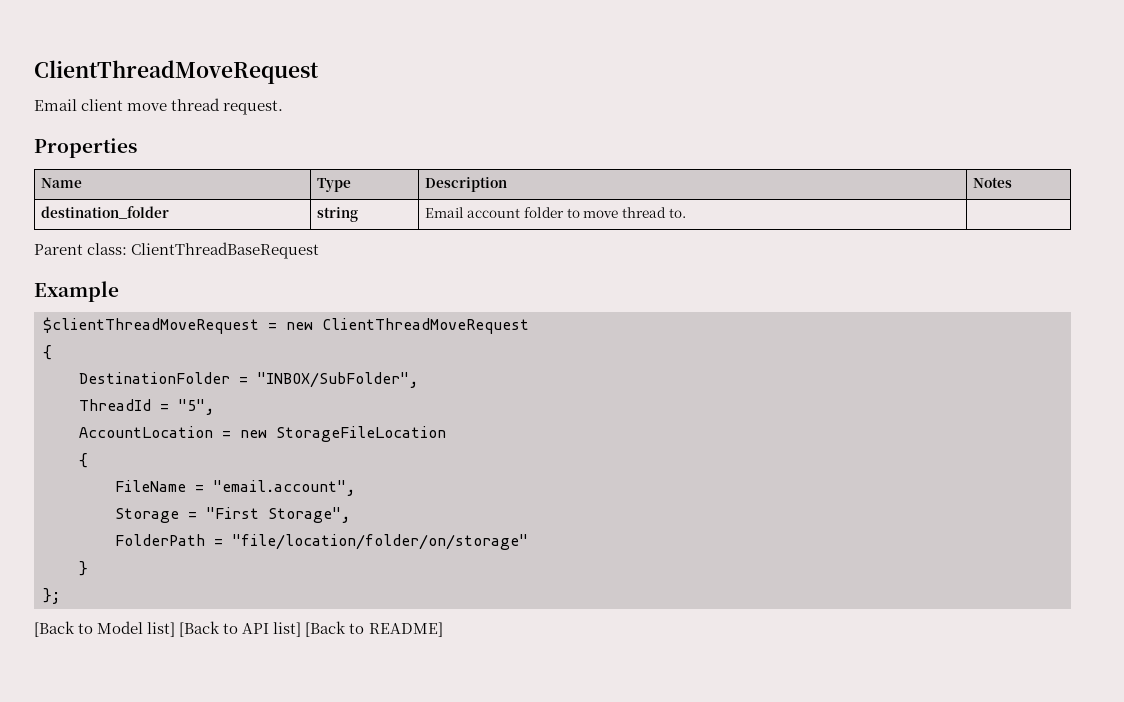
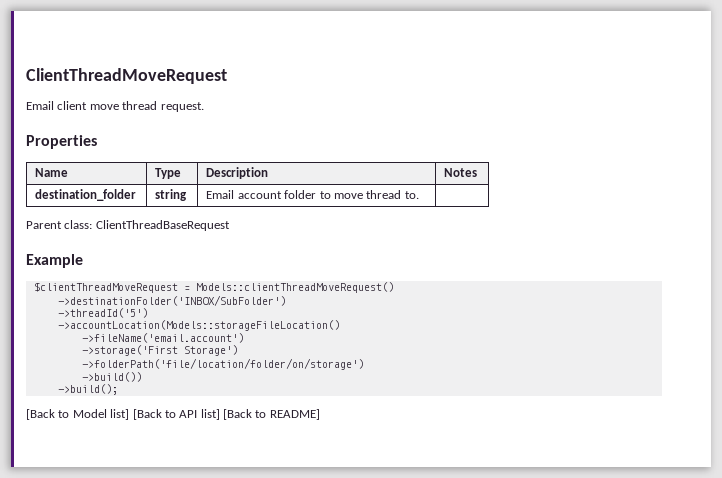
- $clientThreadMoveRequest = new ClientThreadMoveRequest
- {
- DestinationFolder = "INBOX/SubFolder",
- ThreadId = "5",
- AccountLocation = new StorageFileLocation
- {
- FileName = "email.account",
- Storage = "First Storage",
- FolderPath = "file/location/folder/on/storage"
- }
- };
+ $clientThreadMoveRequest = Models::clientThreadMoveRequest()
+ ->destinationFolder('INBOX/SubFolder')
+ ->threadId('5')
+ ->accountLocation(Models::storageFileLocation()
+ ->fileName('email.account')
+ ->storage('First Storage')
+ ->folderPath('file/location/folder/on/storage')
+ ->build())
+ ->build();

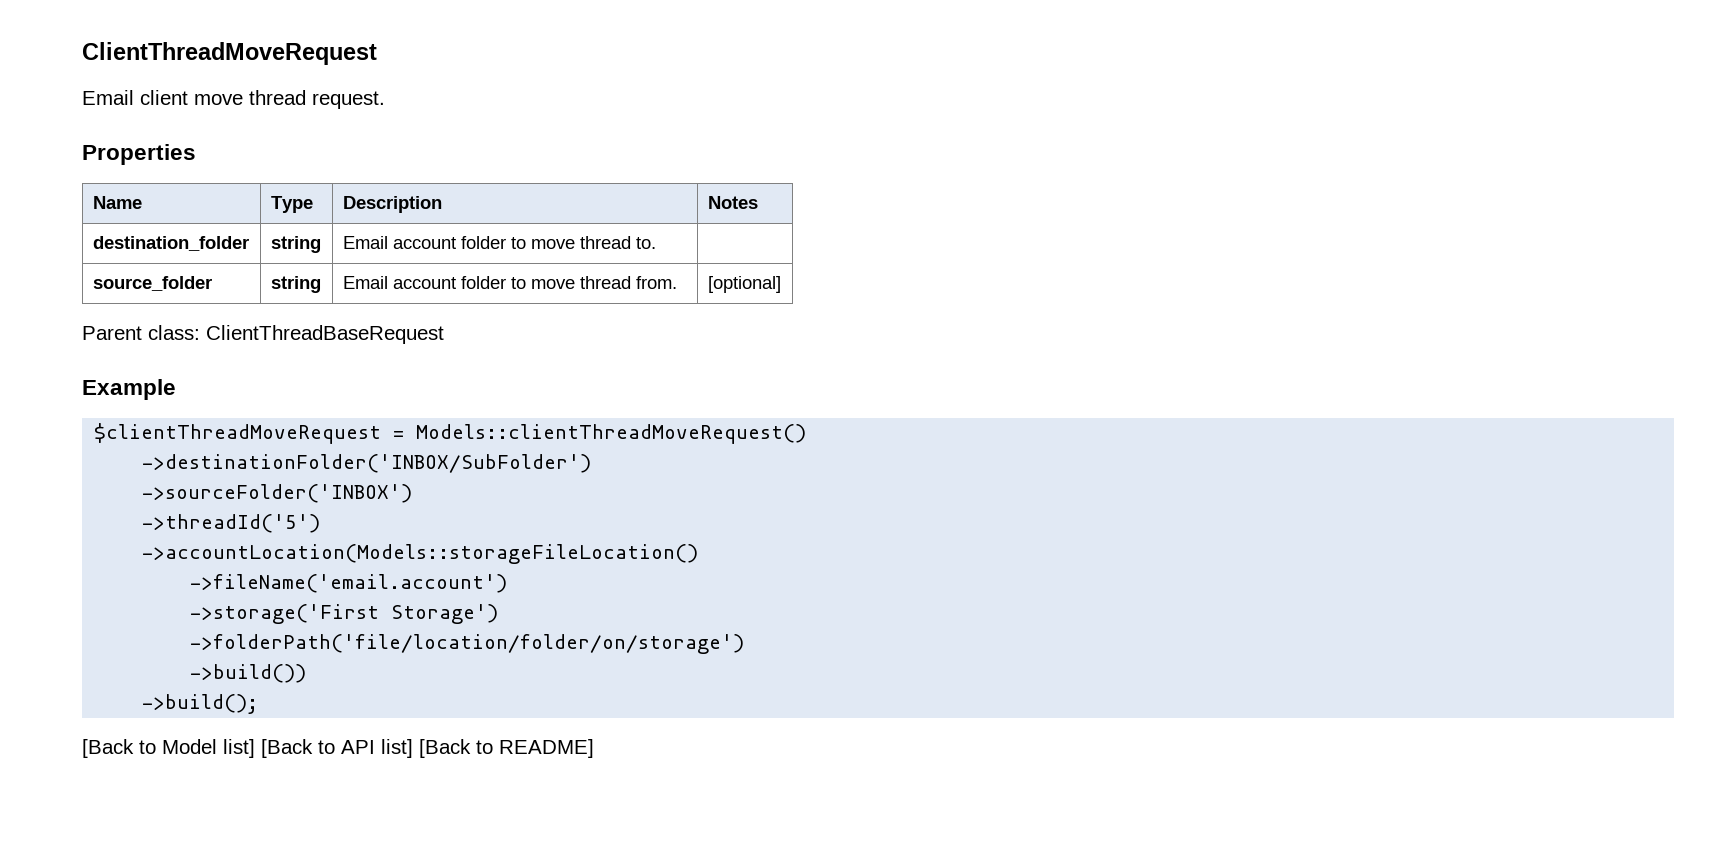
+ source_folder | string | Email account folder to move thread from. | [optional]
+ ->sourceFolder('INBOX')

